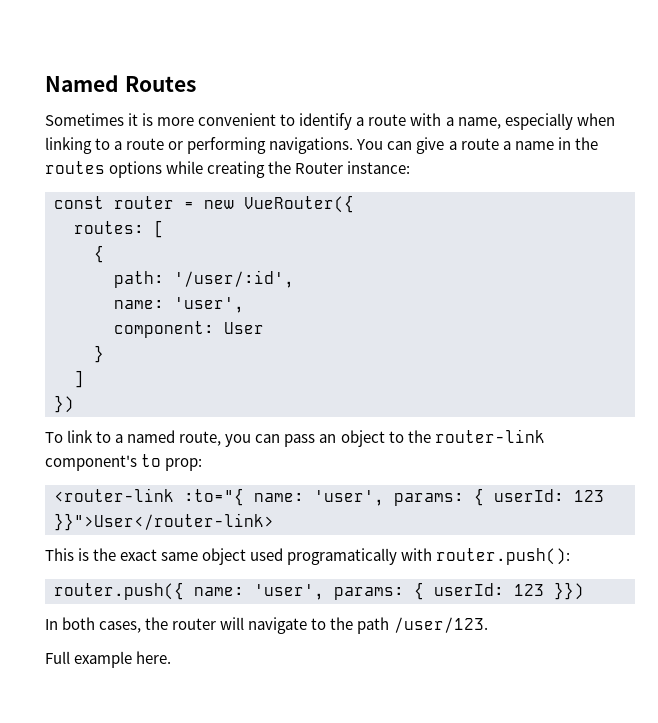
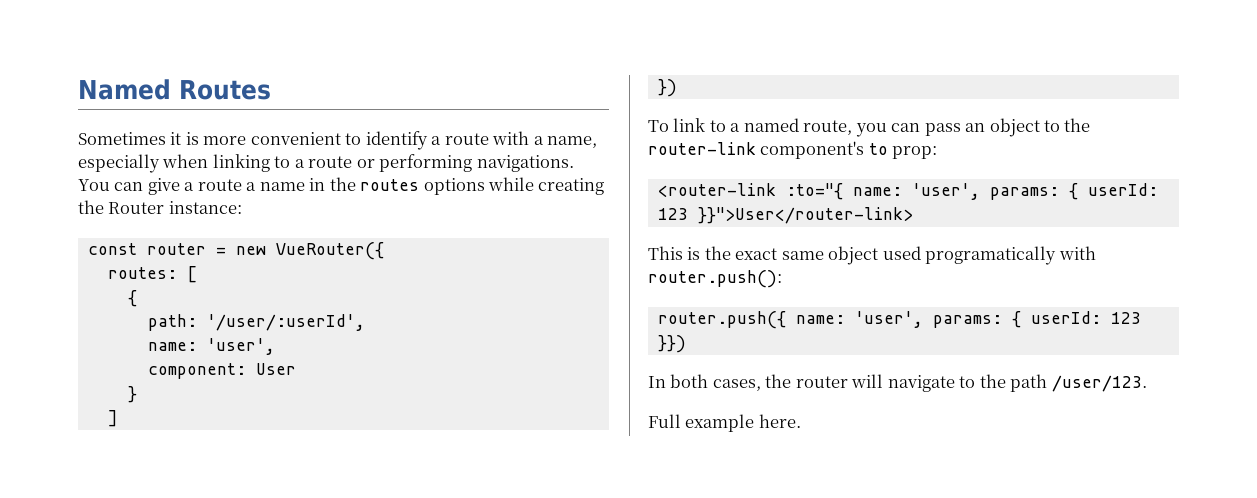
- path: '/user/:id',
+ path: '/user/:userId',

